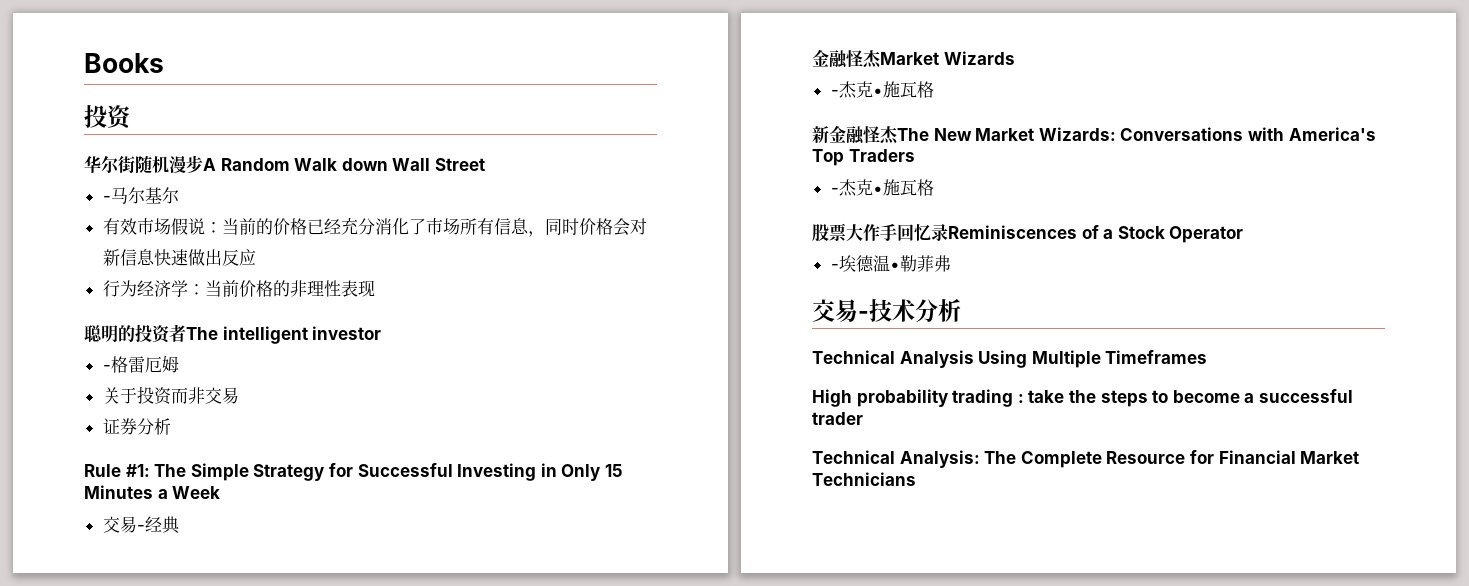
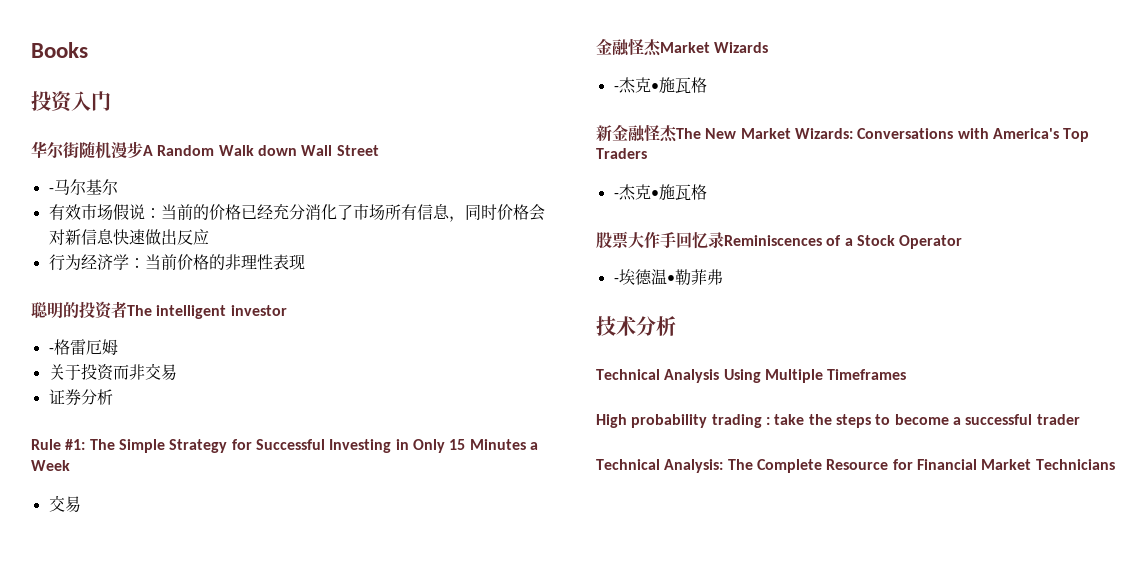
  Books
- 投资
+ 投资入门
  Rule #1: The Simple Strategy for Successful Investing in Only 15 Minutes a Week
- 交易-经典
+ 交易
- 交易-技术分析
+ 技术分析

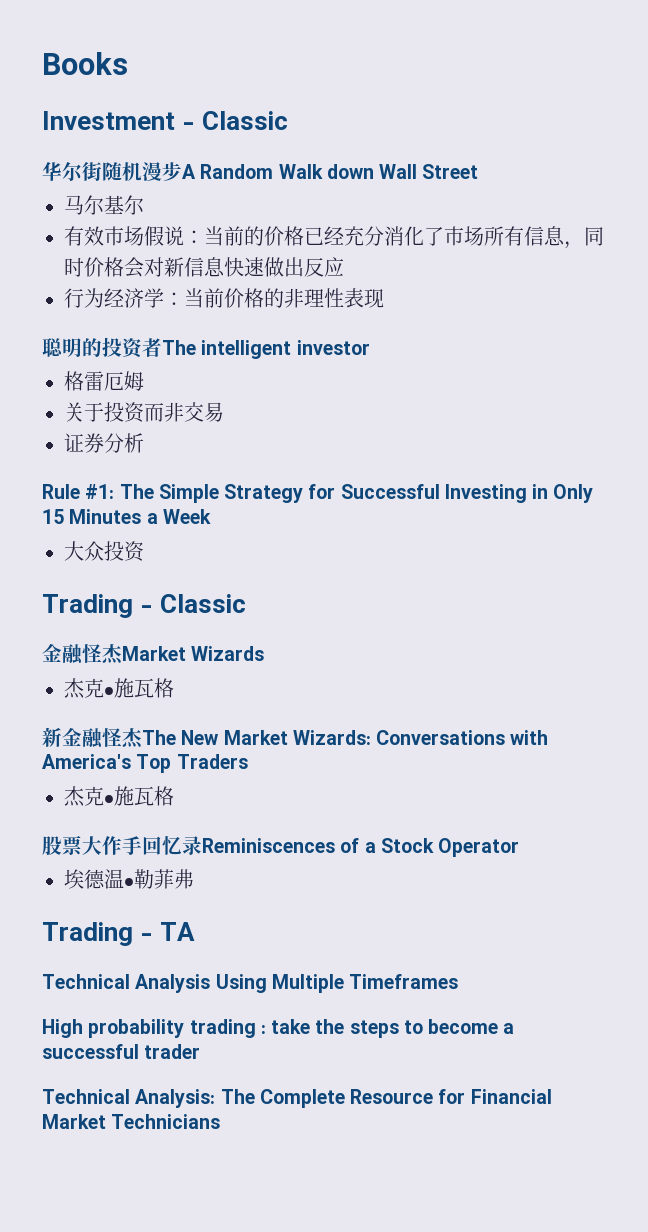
- 投资入门
+ Investment - Classic
- -马尔基尔
+ 马尔基尔
- -格雷厄姆
+ 格雷厄姆
  Rule #1: The Simple Strategy for Successful Investing in Only 15 Minutes a Week
- 交易
+ 大众投资
+ Trading - Classic
  金融怪杰Market Wizards
- -杰克•施瓦格
+ 杰克•施瓦格
  新金融怪杰The New Market Wizards: Conversations with America's Top Traders
- -杰克•施瓦格
+ 杰克•施瓦格
- -埃德温•勒菲弗
+ 埃德温•勒菲弗
- 技术分析
+ Trading - TA

